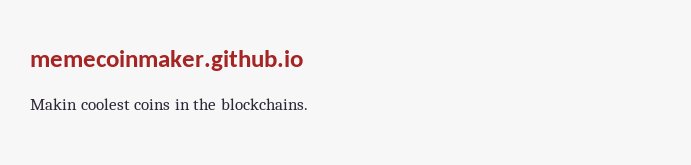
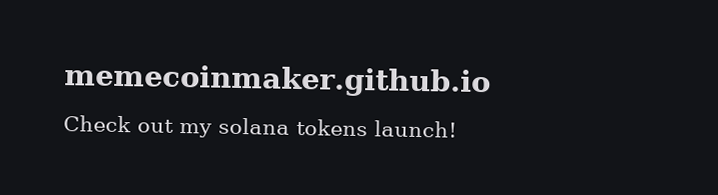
- Makin coolest coins in the blockchains.
+ Check out my solana tokens launch!

